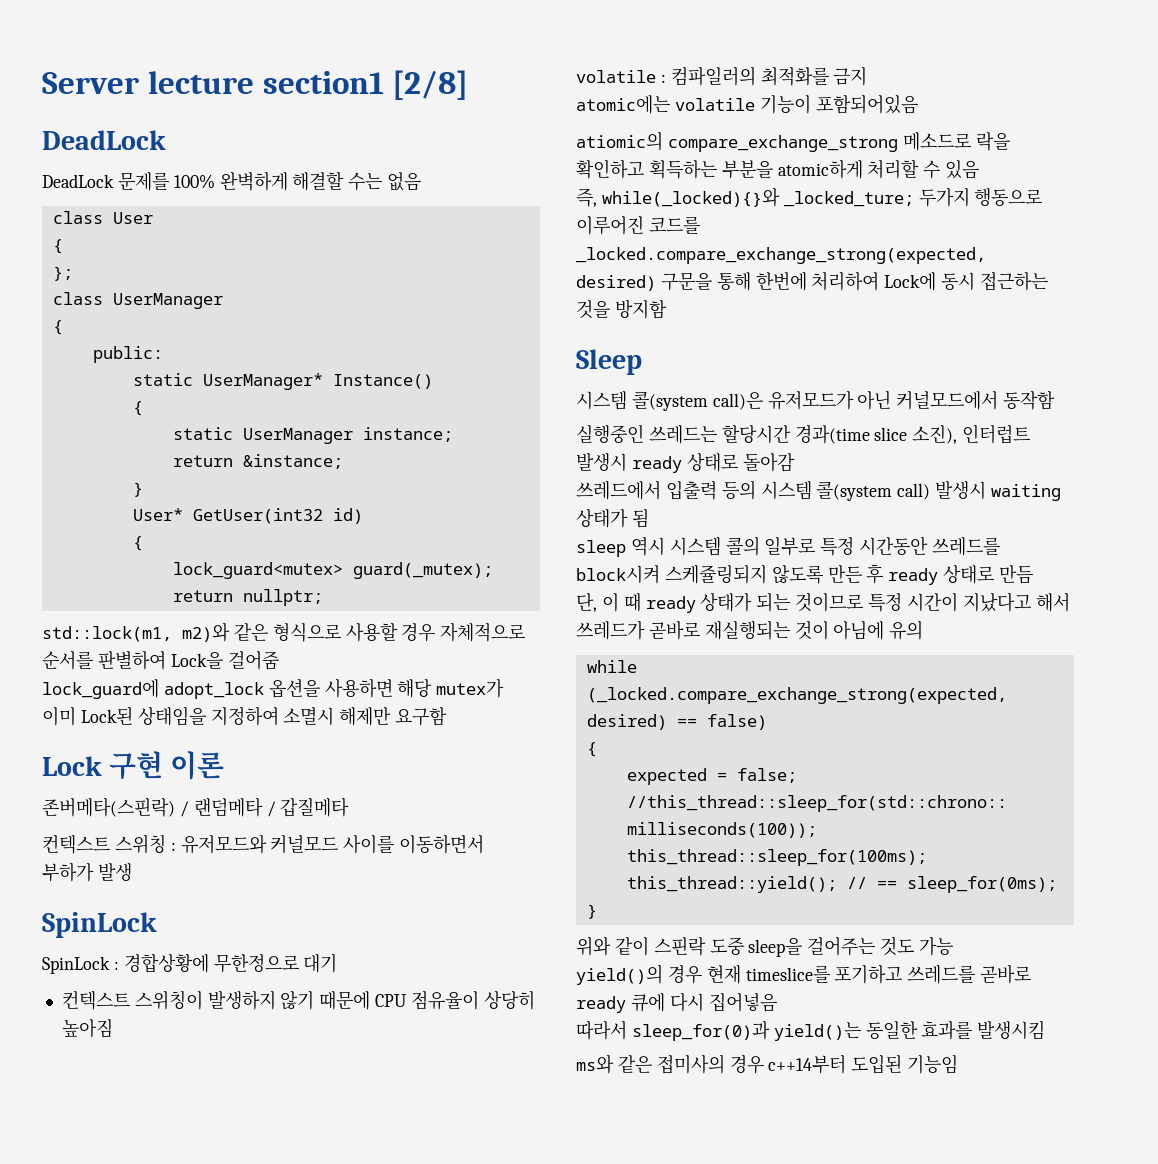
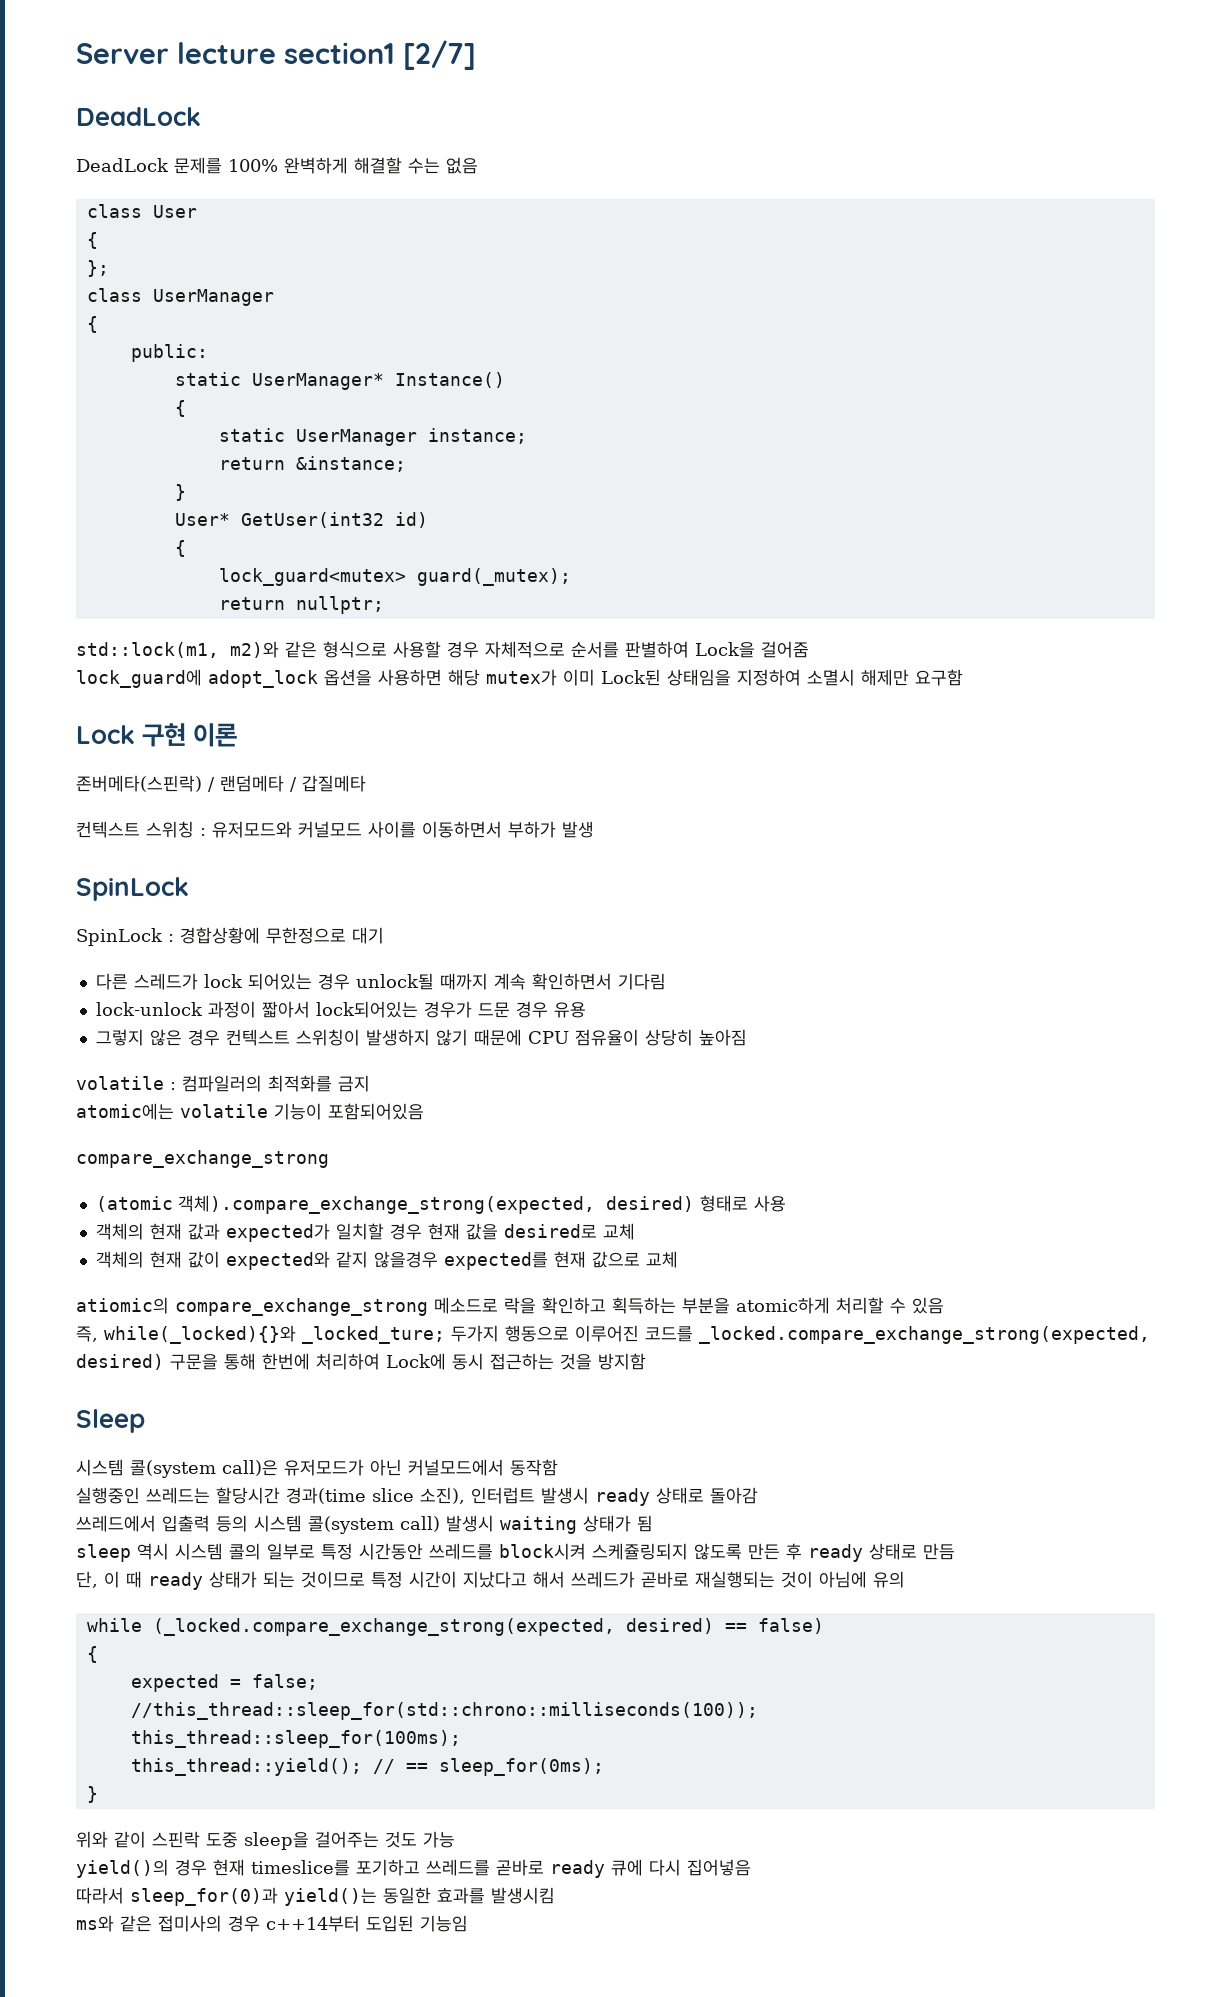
- Server lecture section1 [2/8]
+ Server lecture section1 [2/7]
- 컨텍스트 스위칭이 발생하지 않기 때문에 CPU 점유율이 상당히 높아짐
+ 다른 스레드가 lock 되어있는 경우 unlock될 때까지 계속 확인하면서 기다림
+ lock-unlock 과정이 짧아서 lock되어있는 경우가 드문 경우 유용
+ 그렇지 않은 경우 컨텍스트 스위칭이 발생하지 않기 때문에 CPU 점유율이 상당히 높아짐
  atomic에는 volatile 기능이 포함되어있음
+ compare_exchange_strong
+ (atomic 객체).compare_exchange_strong(expected, desired) 형태로 사용
+ 객체의 현재 값과 expected가 일치할 경우 현재 값을 desired로 교체
+ 객체의 현재 값이 expected와 같지 않을경우 expected를 현재 값으로 교체

